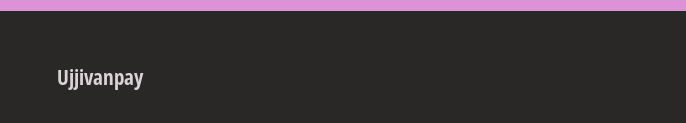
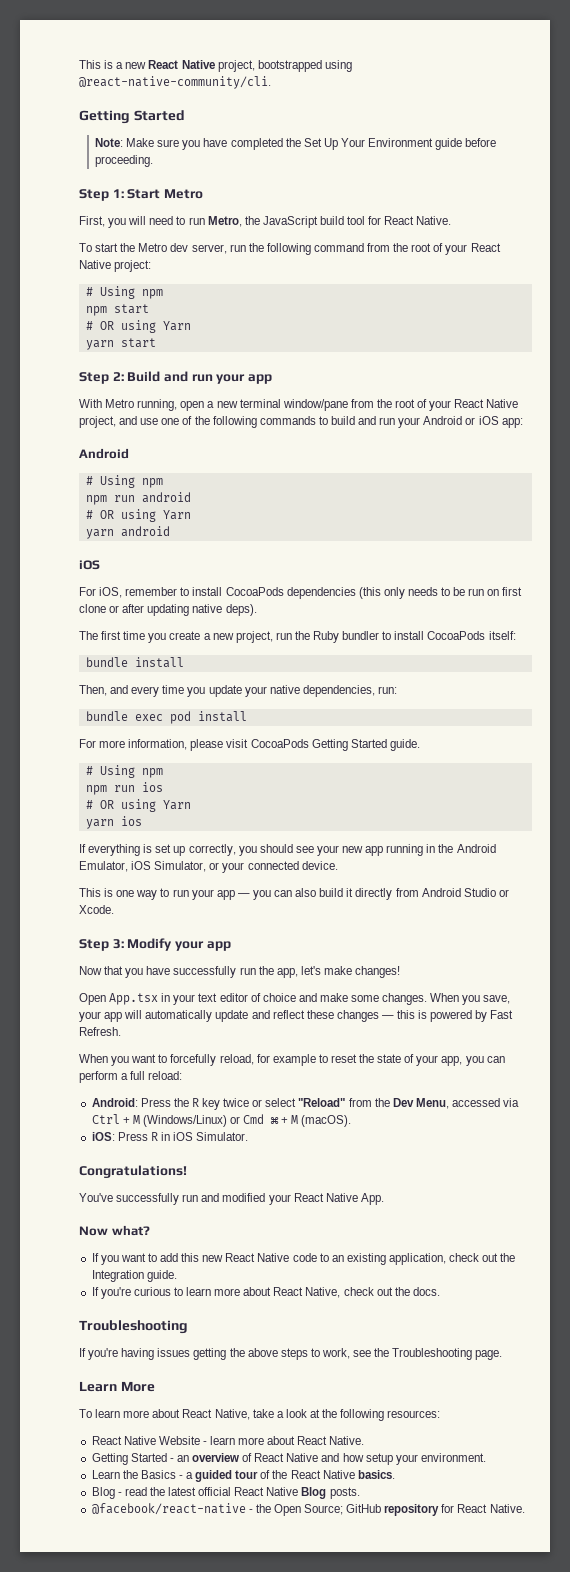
- Ujjivanpay
+ This is a new React Native project, bootstrapped using @react-native-community/cli.
+ Getting Started
+ Note: Make sure you have completed the Set Up Your Environment guide before proceeding.
+ Step 1: Start Metro
+ First, you will need to run Metro, the JavaScript build tool for React Native.
+ To start the Metro dev server, run the following command from the root of your React Native project:
+ # Using npm
+ npm start
+ # OR using Yarn
+ yarn start
+ Step 2: Build and run your app
+ With Metro running, open a new terminal window/pane from the root of your React Native project, and use one of the following commands to build and run your Android or iOS app:
+ Android
+ # Using npm
+ npm run android
+ # OR using Yarn
+ yarn android
+ iOS
+ For iOS, remember to install CocoaPods dependencies (this only needs to be run on first clone or after updating native deps).
+ The first time you create a new project, run the Ruby bundler to install CocoaPods itself:
+ bundle install
+ Then, and every time you update your native dependencies, run:
+ bundle exec pod install
+ For more information, please visit CocoaPods Getting Started guide.
+ # Using npm
+ npm run ios
+ # OR using Yarn
+ yarn ios
+ If everything is set up correctly, you should see your new app running in the Android Emulator, iOS Simulator, or your connected device.
+ This is one way to run your app — you can also build it directly from Android Studio or Xcode.
+ Step 3: Modify your app
+ Now that you have successfully run the app, let's make changes!
+ Open App.tsx in your text editor of choice and make some changes. When you save, your app will automatically update and reflect these changes — this is powered by Fast Refresh.
+ When you want to forcefully reload, for example to reset the state of your app, you can perform a full reload:
+ Android: Press the R key twice or select "Reload" from the Dev Menu, accessed via Ctrl + M (Windows/Linux) or Cmd ⌘ + M (macOS).
+ iOS: Press R in iOS Simulator.
+ Congratulations!
+ You've successfully run and modified your React Native App.
+ Now what?
+ If you want to add this new React Native code to an existing application, check out the Integration guide.
+ If you're curious to learn more about React Native, check out the docs.
+ Troubleshooting
+ If you're having issues getting the above steps to work, see the Troubleshooting page.
+ Learn More
+ To learn more about React Native, take a look at the following resources:
+ React Native Website - learn more about React Native.
+ Getting Started - an overview of React Native and how setup your environment.
+ Learn the Basics - a guided tour of the React Native basics.
+ Blog - read the latest official React Native Blog posts.
+ @facebook/react-native - the Open Source; GitHub repository for React Native.

